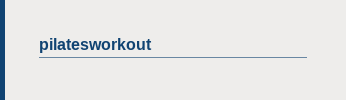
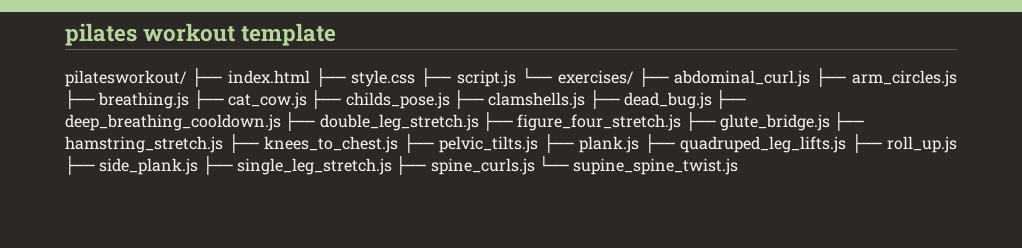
- pilatesworkout
+ pilates workout template
+ pilatesworkout/ ├── index.html ├── style.css ├── script.js └── exercises/ ├── abdominal_curl.js ├── arm_circles.js ├── breathing.js ├── cat_cow.js ├── childs_pose.js ├── clamshells.js ├── dead_bug.js ├── deep_breathing_cooldown.js ├── double_leg_stretch.js ├── figure_four_stretch.js ├── glute_bridge.js ├── hamstring_stretch.js ├── knees_to_chest.js ├── pelvic_tilts.js ├── plank.js ├── quadruped_leg_lifts.js ├── roll_up.js ├── side_plank.js ├── single_leg_stretch.js ├── spine_curls.js └── supine_spine_twist.js

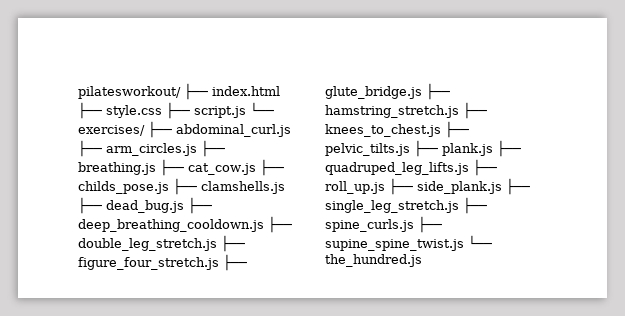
- pilates workout template
- pilatesworkout/ ├── index.html ├── style.css ├── script.js └── exercises/ ├── abdominal_curl.js ├── arm_circles.js ├── breathing.js ├── cat_cow.js ├── childs_pose.js ├── clamshells.js ├── dead_bug.js ├── deep_breathing_cooldown.js ├── double_leg_stretch.js ├── figure_four_stretch.js ├── glute_bridge.js ├── hamstring_stretch.js ├── knees_to_chest.js ├── pelvic_tilts.js ├── plank.js ├── quadruped_leg_lifts.js ├── roll_up.js ├── side_plank.js ├── single_leg_stretch.js ├── spine_curls.js └── supine_spine_twist.js
+ pilatesworkout/ ├── index.html ├── style.css ├── script.js └── exercises/ ├── abdominal_curl.js ├── arm_circles.js ├── breathing.js ├── cat_cow.js ├── childs_pose.js ├── clamshells.js ├── dead_bug.js ├── deep_breathing_cooldown.js ├── double_leg_stretch.js ├── figure_four_stretch.js ├── glute_bridge.js ├── hamstring_stretch.js ├── knees_to_chest.js ├── pelvic_tilts.js ├── plank.js ├── quadruped_leg_lifts.js ├── roll_up.js ├── side_plank.js ├── single_leg_stretch.js ├── spine_curls.js ├── supine_spine_twist.js └── the_hundred.js

